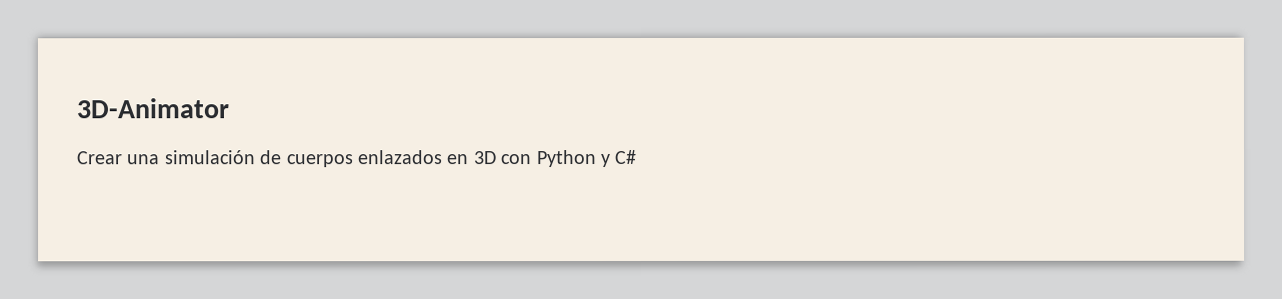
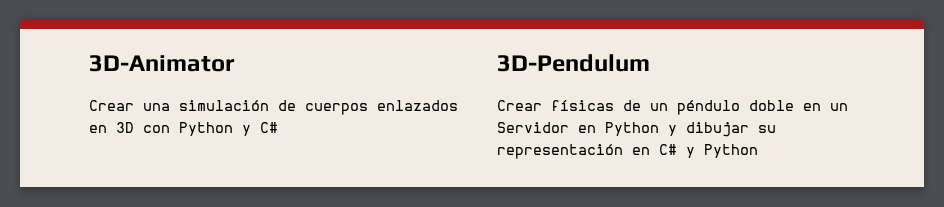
+ 3D-Pendulum
+ Crear físicas de un péndulo doble en un Servidor en Python y dibujar su representación en C# y Python

